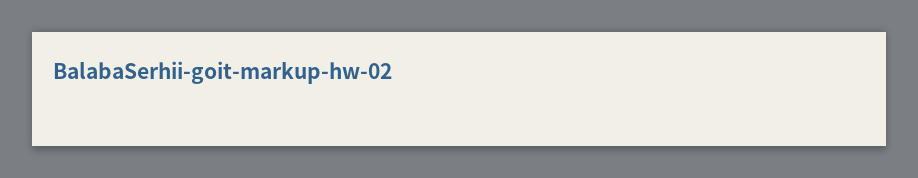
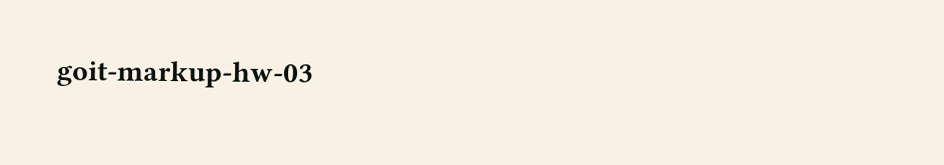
- BalabaSerhii-goit-markup-hw-02
+ goit-markup-hw-03

